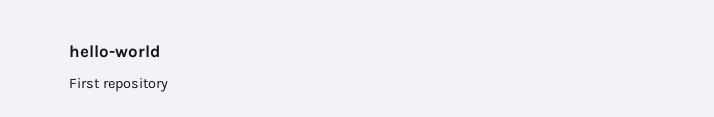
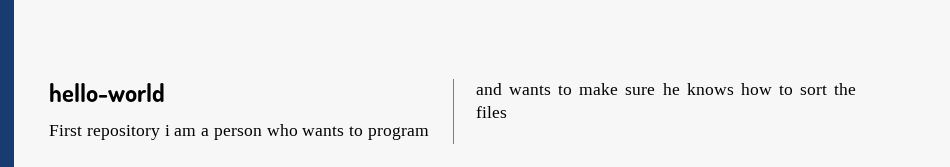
- First repository
+ First repository i am a person who wants to program and wants to make sure he knows how to sort the files

